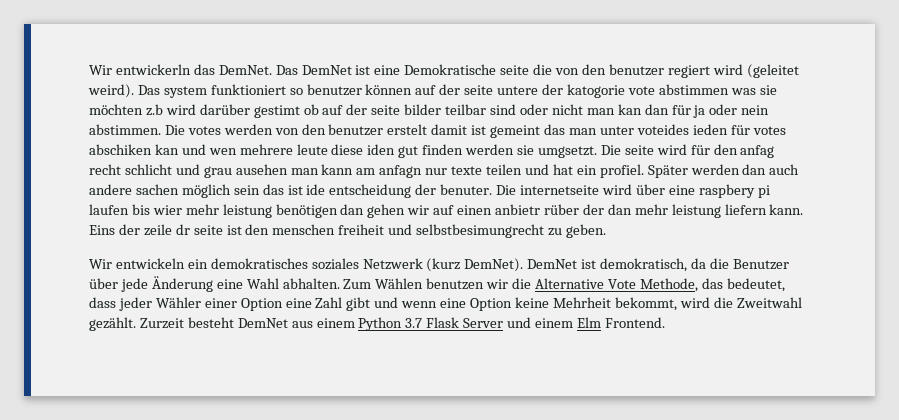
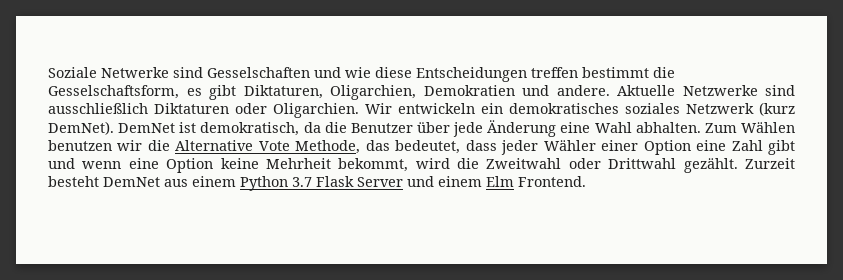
- Wir entwickerln das DemNet. Das DemNet ist eine Demokratische seite die von den benutzer regiert wird (geleitet weird). Das system funktioniert so benutzer können auf der seite untere der katogorie vote abstimmen was sie möchten z.b wird darüber gestimt ob auf der seite bilder teilbar sind oder nicht man kan dan für ja oder nein abstimmen. Die votes werden von den benutzer erstelt damit ist gemeint das man unter voteides ieden für votes abschiken kan und wen mehrere leute diese iden gut finden werden sie umgsetzt. Die seite wird für den anfag recht schlicht und grau ausehen man kann am anfagn nur texte teilen und hat ein profiel. Später werden dan auch andere sachen möglich sein das ist ide entscheidung der benuter. Die internetseite wird über eine raspbery pi laufen bis wier mehr leistung benötigen dan gehen wir auf einen anbietr rüber der dan mehr leistung liefern kann. Eins der zeile dr seite ist den menschen freiheit und selbstbesimungrecht zu geben.
- Wir entwickeln ein demokratisches soziales Netzwerk (kurz DemNet).
+ Soziale Netwerke sind Gesselschaften und wie diese Entscheidungen treffen bestimmt die Gesselschaftsform, es gibt Diktaturen, Oligarchien, Demokratien und andere. Aktuelle Netzwerke sind ausschließlich Diktaturen oder Oligarchien. Wir entwickeln ein demokratisches soziales Netzwerk (kurz DemNet).
- Zum Wählen benutzen wir die Alternative Vote Methode, das bedeutet, dass jeder Wähler einer Option eine Zahl gibt und wenn eine Option keine Mehrheit bekommt, wird die Zweitwahl gezählt.
+ Zum Wählen benutzen wir die Alternative Vote Methode, das bedeutet, dass jeder Wähler einer Option eine Zahl gibt und wenn eine Option keine Mehrheit bekommt, wird die Zweitwahl oder Drittwahl gezählt.

